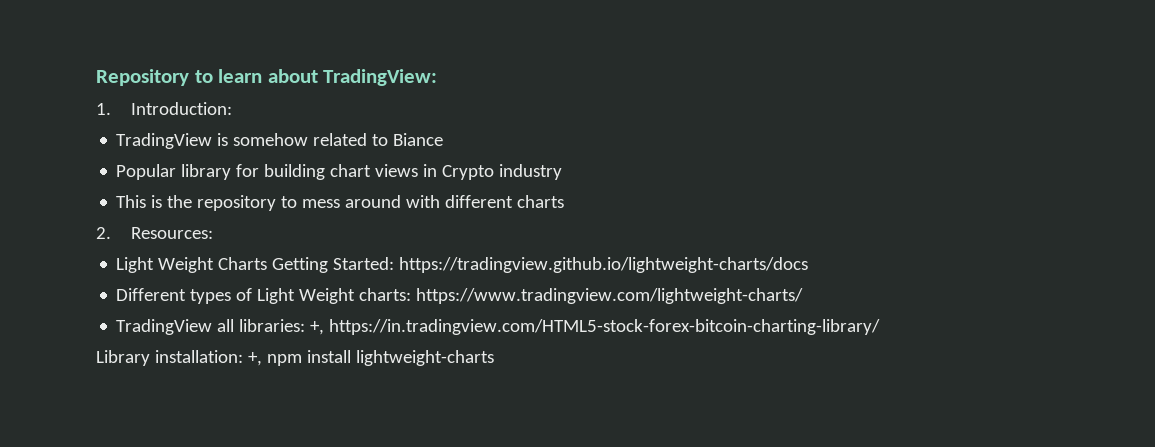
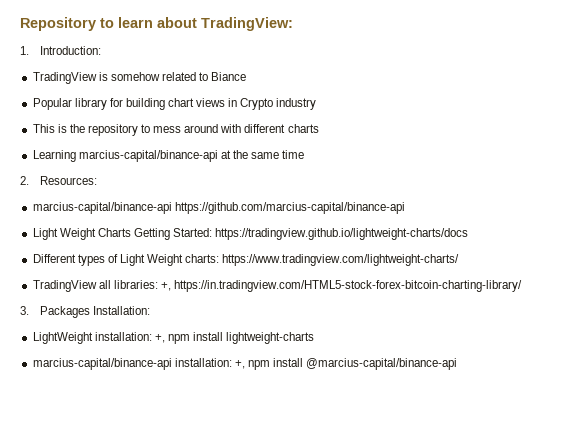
+ Learning marcius-capital/binance-api at the same time
+ marcius-capital/binance-api https://github.com/marcius-capital/binance-api
- Library installation: +, npm install lightweight-charts
+ 3. Packages Installation:
+ LightWeight installation: +, npm install lightweight-charts
+ marcius-capital/binance-api installation: +, npm install @marcius-capital/binance-api

